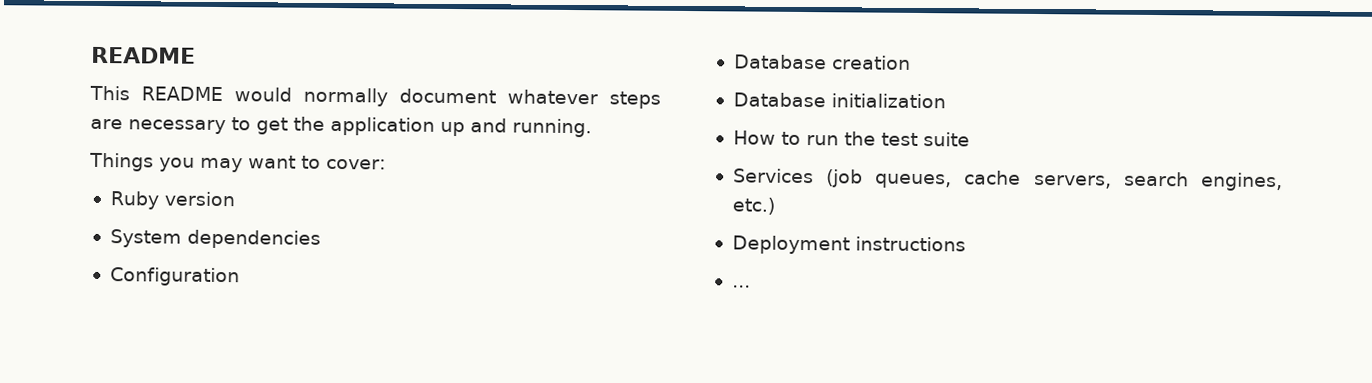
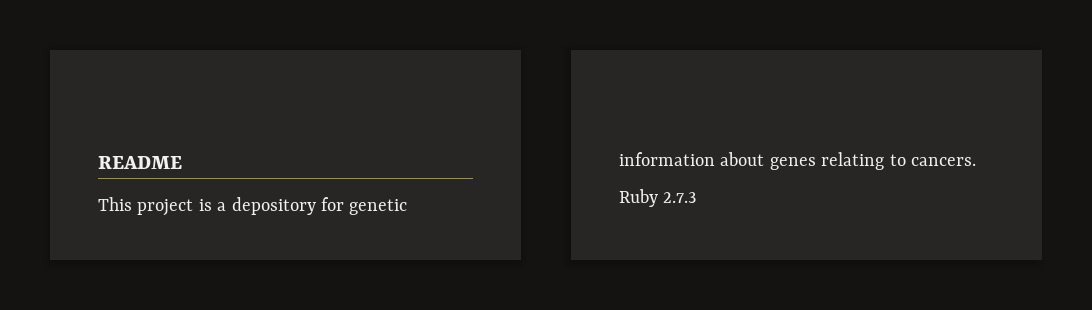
- This README would normally document whatever steps are necessary to get the application up and running.
- Things you may want to cover:
- Ruby version
- System dependencies
- Configuration
- Database creation
- Database initialization
- How to run the test suite
- Services (job queues, cache servers, search engines, etc.)
- Deployment instructions
- ...
+ This project is a depository for genetic information about genes relating to cancers.
+ Ruby 2.7.3

